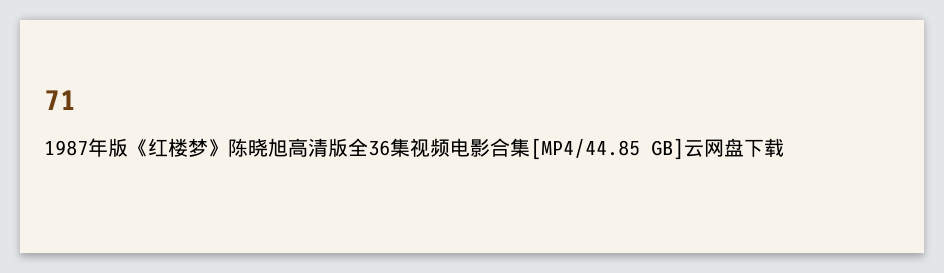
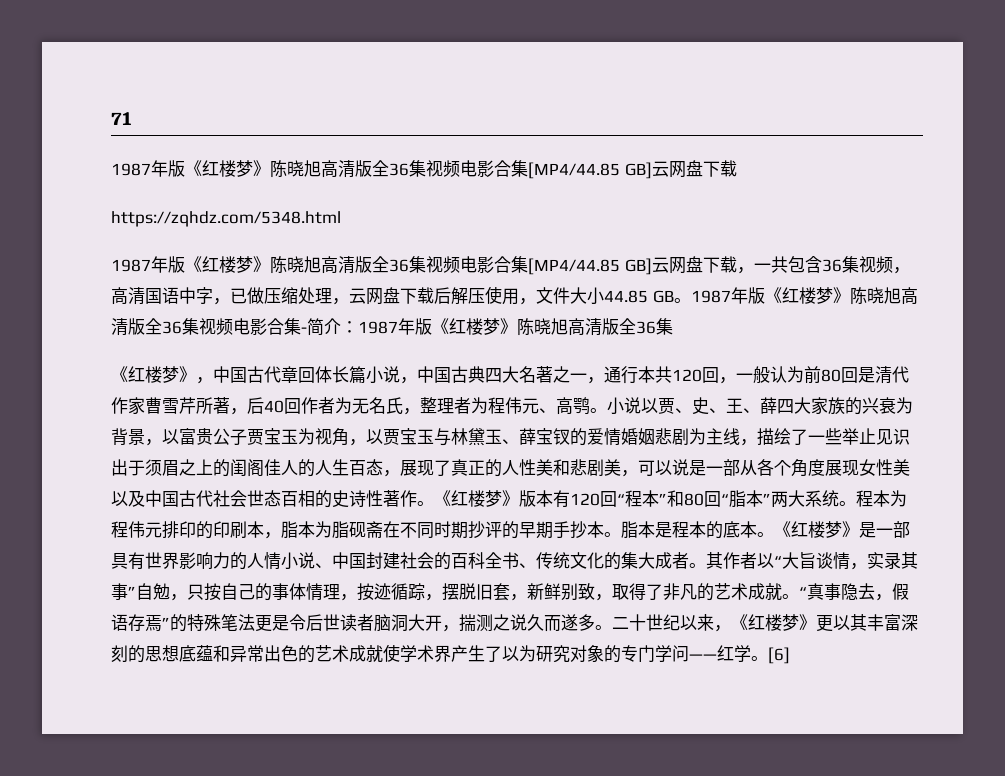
+ https://zqhdz.com/5348.html
+ 1987年版《红楼梦》陈晓旭高清版全36集视频电影合集[MP4/44.85 GB]云网盘下载，一共包含36集视频，高清国语中字，已做压缩处理，云网盘下载后解压使用，文件大小44.85 GB。1987年版《红楼梦》陈晓旭高清版全36集视频电影合集-简介：1987年版《红楼梦》陈晓旭高清版全36集
+ 《红楼梦》，中国古代章回体长篇小说，中国古典四大名著之一，通行本共120回，一般认为前80回是清代作家曹雪芹所著，后40回作者为无名氏，整理者为程伟元、高鹗。小说以贾、史、王、薛四大家族的兴衰为背景，以富贵公子贾宝玉为视角，以贾宝玉与林黛玉、薛宝钗的爱情婚姻悲剧为主线，描绘了一些举止见识出于须眉之上的闺阁佳人的人生百态，展现了真正的人性美和悲剧美，可以说是一部从各个角度展现女性美以及中国古代社会世态百相的史诗性著作。《红楼梦》版本有120回“程本”和80回“脂本”两大系统。程本为程伟元排印的印刷本，脂本为脂砚斋在不同时期抄评的早期手抄本。脂本是程本的底本。《红楼梦》是一部具有世界影响力的人情小说、中国封建社会的百科全书、传统文化的集大成者。其作者以“大旨谈情，实录其事”自勉，只按自己的事体情理，按迹循踪，摆脱旧套，新鲜别致，取得了非凡的艺术成就。“真事隐去，假语存焉”的特殊笔法更是令后世读者脑洞大开，揣测之说久而遂多。二十世纪以来，《红楼梦》更以其丰富深刻的思想底蕴和异常出色的艺术成就使学术界产生了以为研究对象的专门学问——红学。[6]

